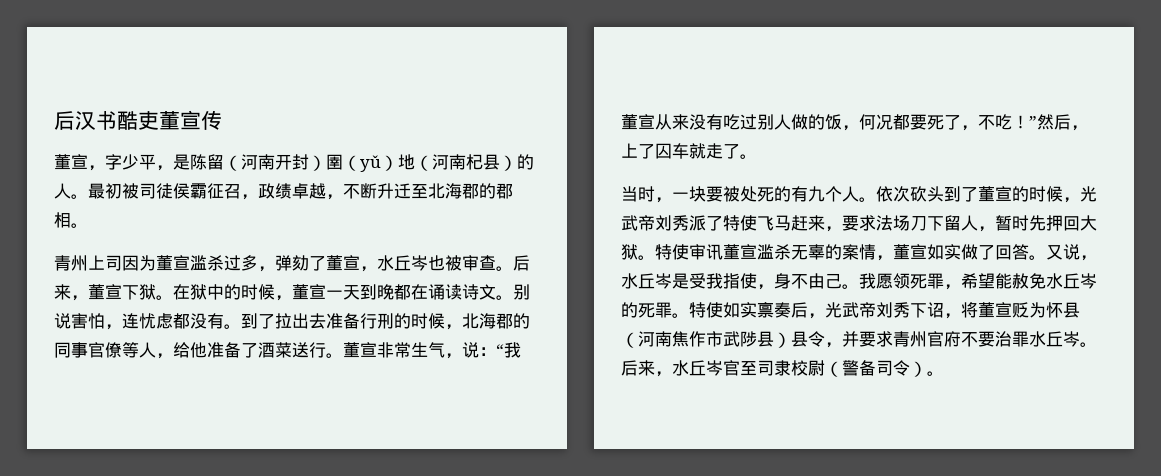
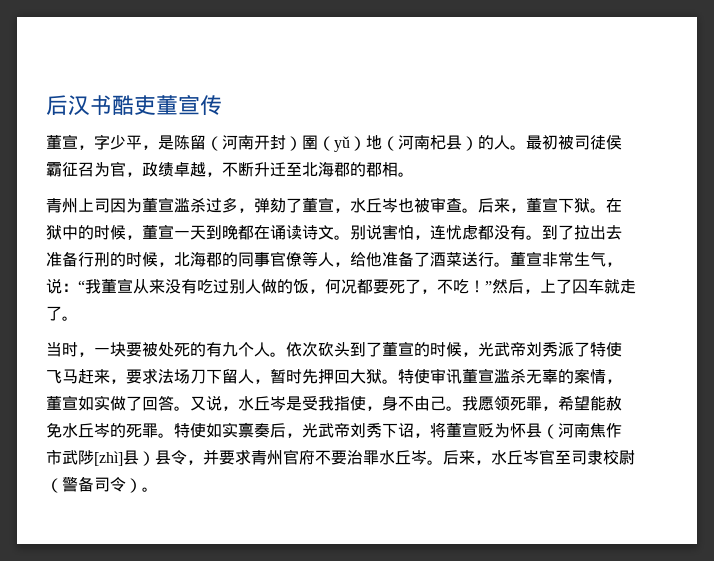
- 最初被司徒侯霸征召，政绩卓越，不断升迁至北海郡的郡相。
+ 最初被司徒侯霸征召为官，政绩卓越，不断升迁至北海郡的郡相。
- 特使如实禀奏后，光武帝刘秀下诏，将董宣贬为怀县（河南焦作市武陟县）县令，并要求青州官府不要治罪水丘岑。
+ 特使如实禀奏后，光武帝刘秀下诏，将董宣贬为怀县（河南焦作市武陟[zhì]县）县令，并要求青州官府不要治罪水丘岑。

